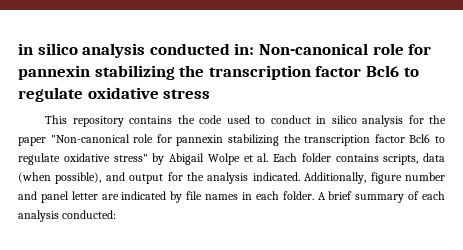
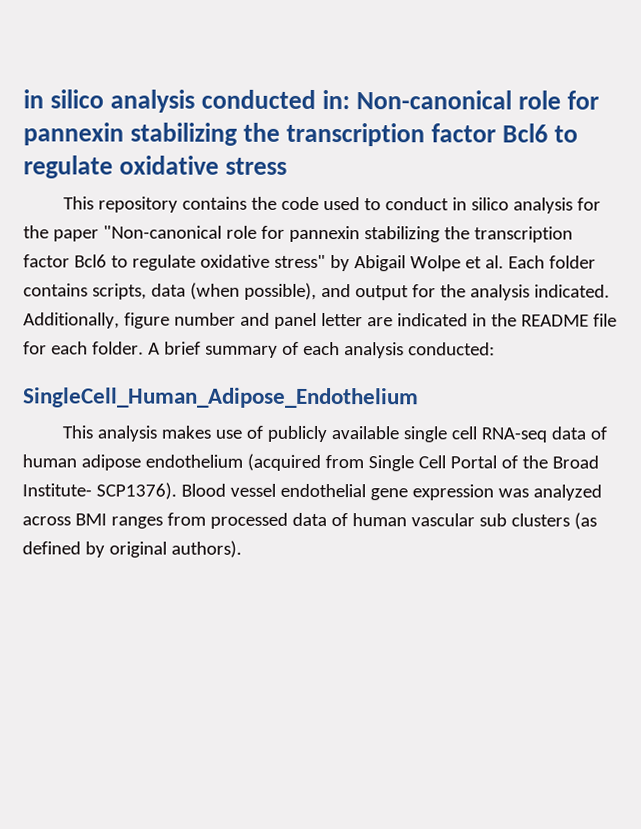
- Additionally, figure number and panel letter are indicated by file names in each folder.
+ Additionally, figure number and panel letter are indicated in the README file for each folder.
+ SingleCell_Human_Adipose_Endothelium
+ This analysis makes use of publicly available single cell RNA-seq data of human adipose endothelium (acquired from Single Cell Portal of the Broad Institute- SCP1376). Blood vessel endothelial gene expression was analyzed across BMI ranges from processed data of human vascular sub clusters (as defined by original authors).

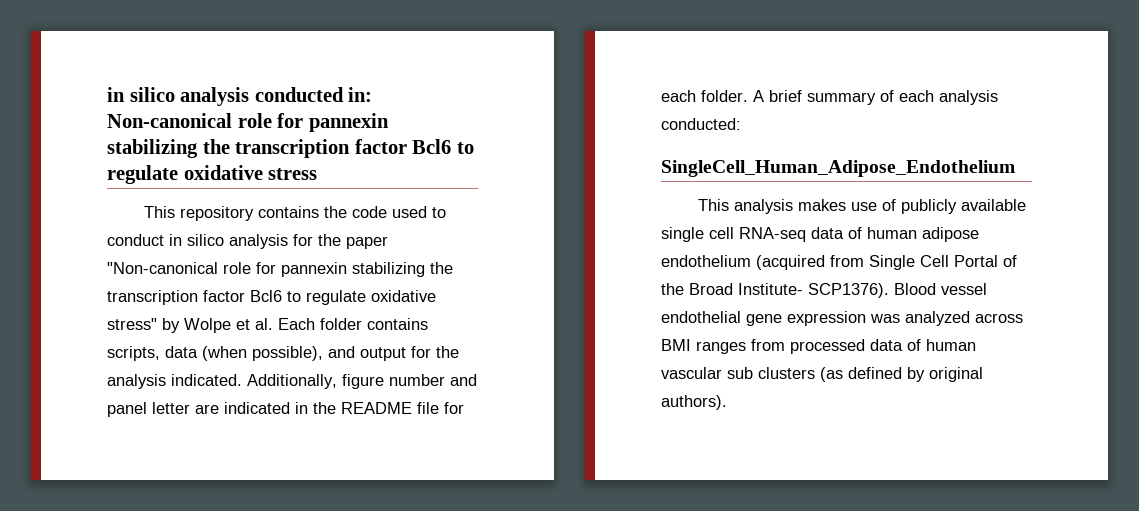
- This repository contains the code used to conduct in silico analysis for the paper "Non-canonical role for pannexin stabilizing the transcription factor Bcl6 to regulate oxidative stress" by Abigail Wolpe et al. Each folder contains scripts, data (when possible), and output for the analysis indicated.
+ This repository contains the code used to conduct in silico analysis for the paper "Non-canonical role for pannexin stabilizing the transcription factor Bcl6 to regulate oxidative stress" by Wolpe et al. Each folder contains scripts, data (when possible), and output for the analysis indicated.

